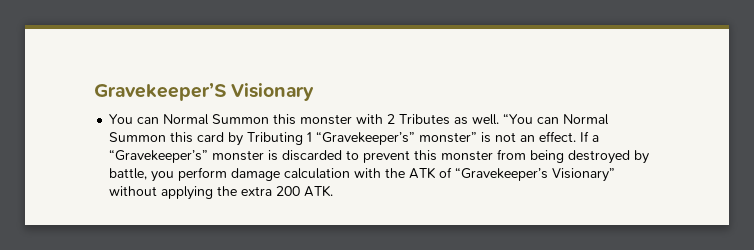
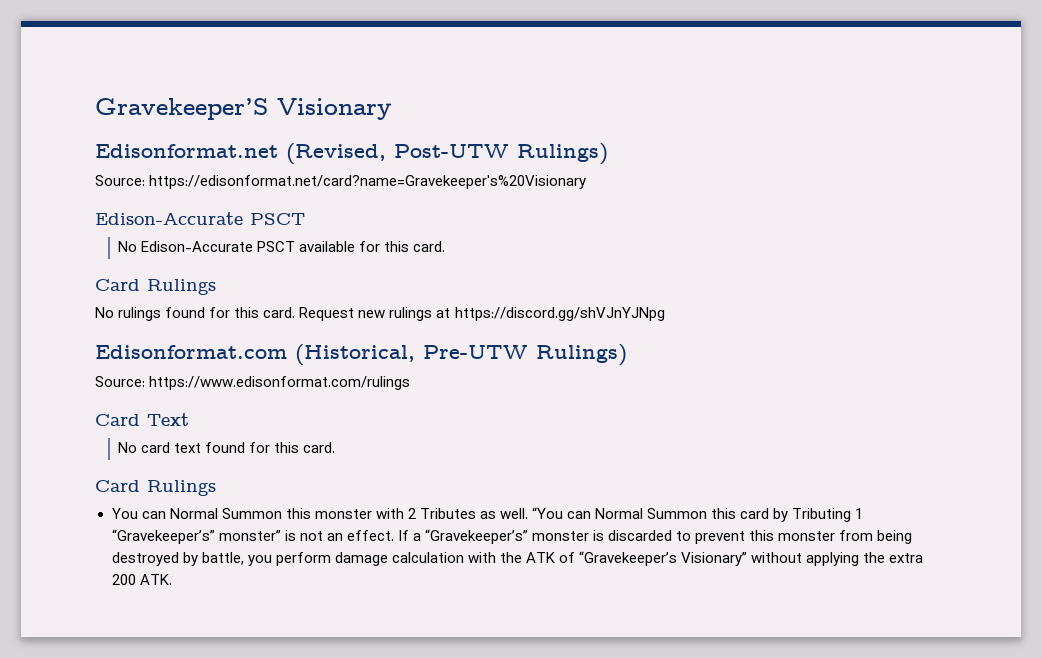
+ Edisonformat.net (Revised, Post-UTW Rulings)
+ Source: https://edisonformat.net/card?name=Gravekeeper's%20Visionary
+ Edison-Accurate PSCT
+ No Edison-Accurate PSCT available for this card.
+ Card Rulings
+ No rulings found for this card. Request new rulings at https://discord.gg/shVJnYJNpg
+ Edisonformat.com (Historical, Pre-UTW Rulings)
+ Source: https://www.edisonformat.com/rulings
+ Card Text
+ No card text found for this card.
+ Card Rulings

